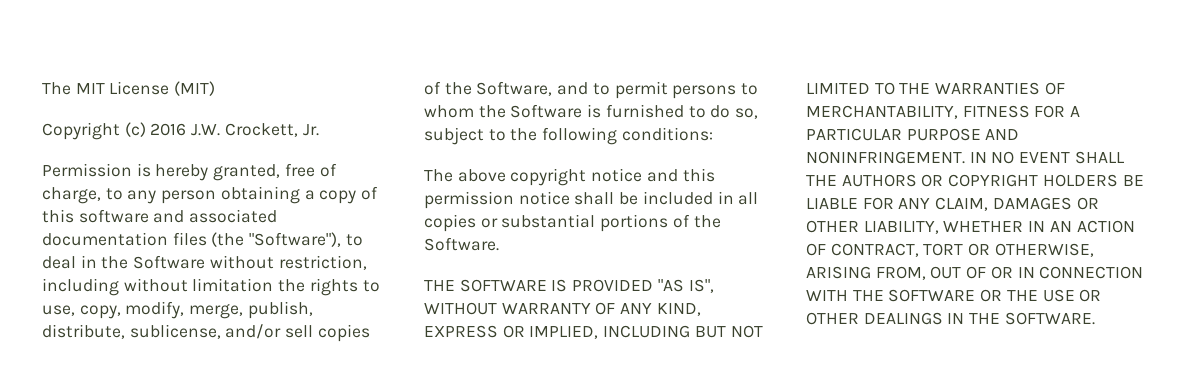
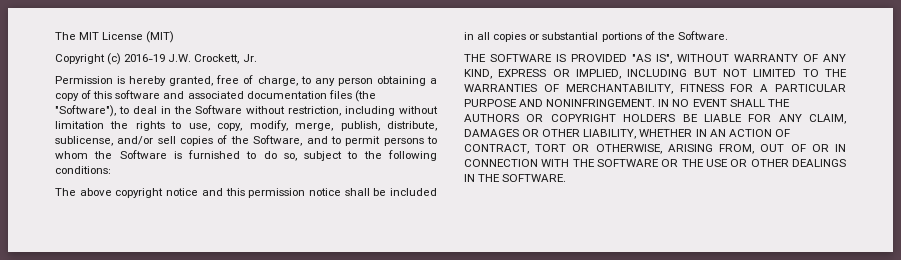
- Copyright (c) 2016 J.W. Crockett, Jr.
+ Copyright (c) 2016-19 J.W. Crockett, Jr.

